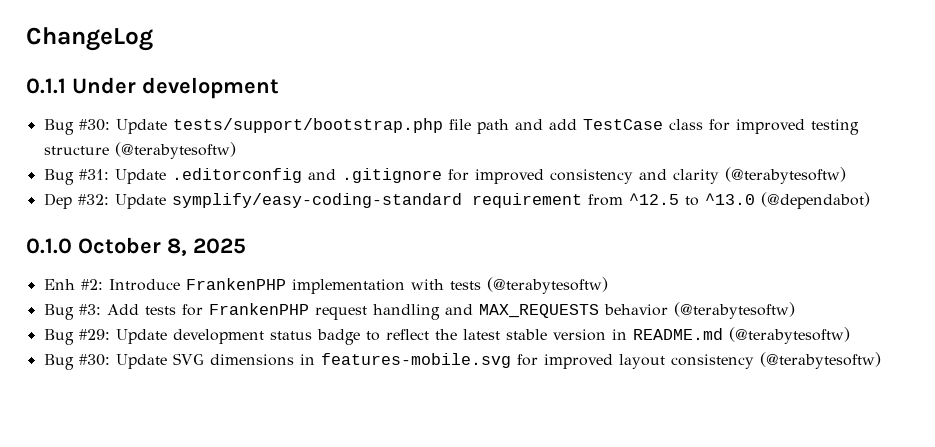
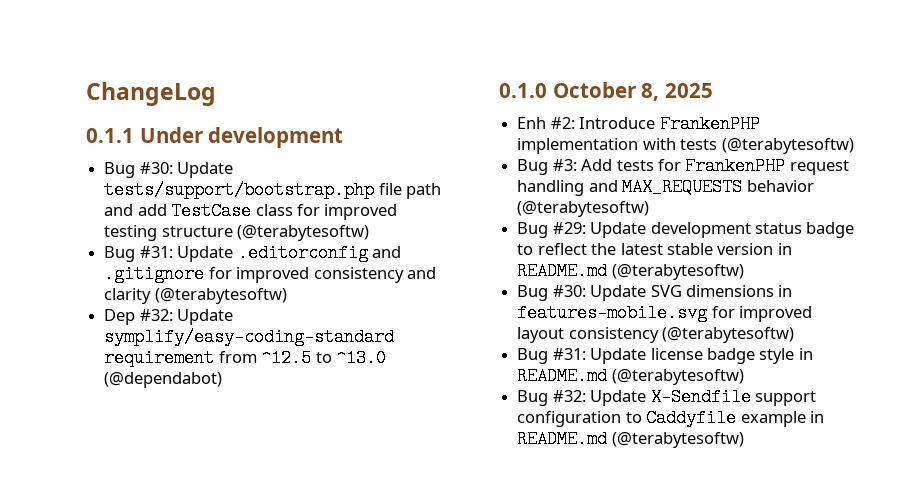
+ Bug #31: Update license badge style in README.md (@terabytesoftw)
+ Bug #32: Update X-Sendfile support configuration to Caddyfile example in README.md (@terabytesoftw)

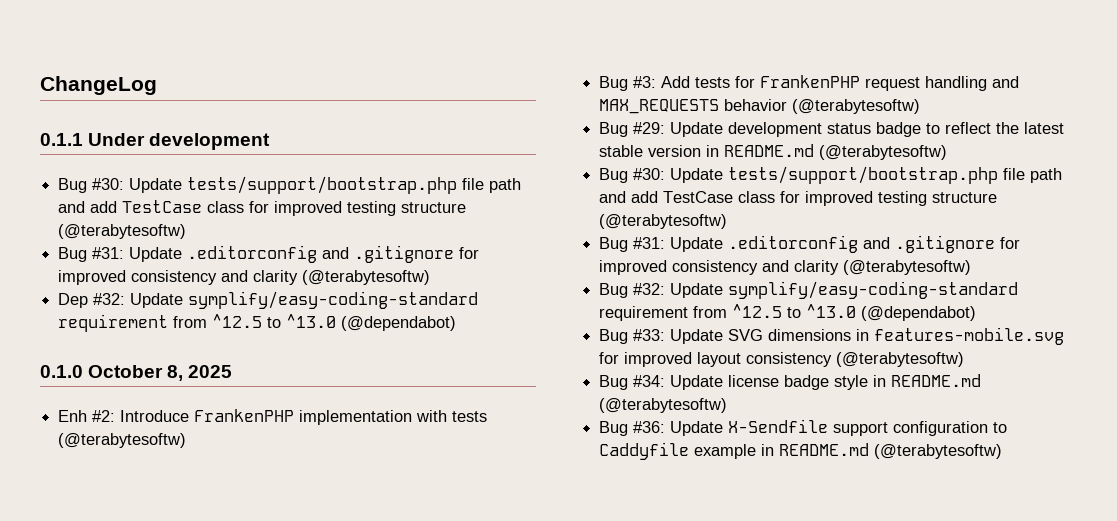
  Bug #29: Update development status badge to reflect the latest stable version in README.md (@terabytesoftw)
- Bug #30: Update SVG dimensions in features-mobile.svg for improved layout consistency (@terabytesoftw)
+ Bug #30: Update tests/support/bootstrap.php file path and add TestCase class for improved testing structure (@terabytesoftw)
+ Bug #31: Update .editorconfig and .gitignore for improved consistency and clarity (@terabytesoftw)
+ Bug #32: Update symplify/easy-coding-standard requirement from ^12.5 to ^13.0 (@dependabot)
+ Bug #33: Update SVG dimensions in features-mobile.svg for improved layout consistency (@terabytesoftw)
- Bug #31: Update license badge style in README.md (@terabytesoftw)
+ Bug #34: Update license badge style in README.md (@terabytesoftw)
- Bug #32: Update X-Sendfile support configuration to Caddyfile example in README.md (@terabytesoftw)
+ Bug #36: Update X-Sendfile support configuration to Caddyfile example in README.md (@terabytesoftw)

